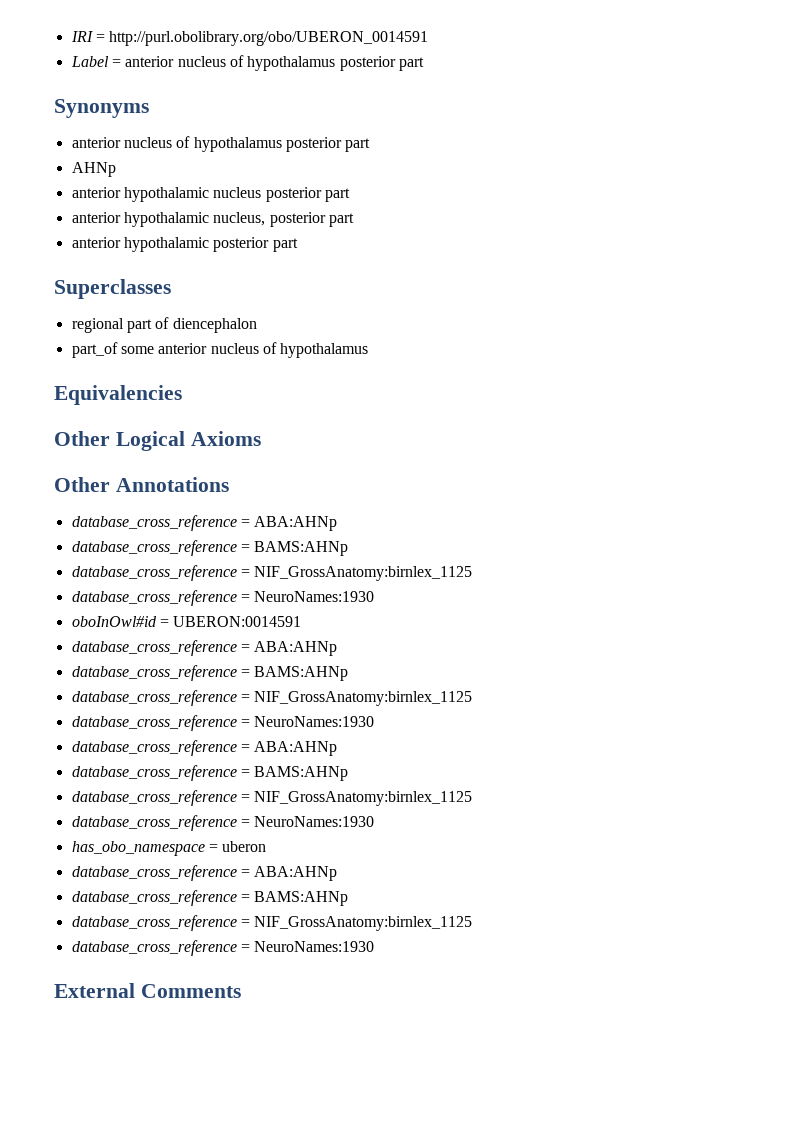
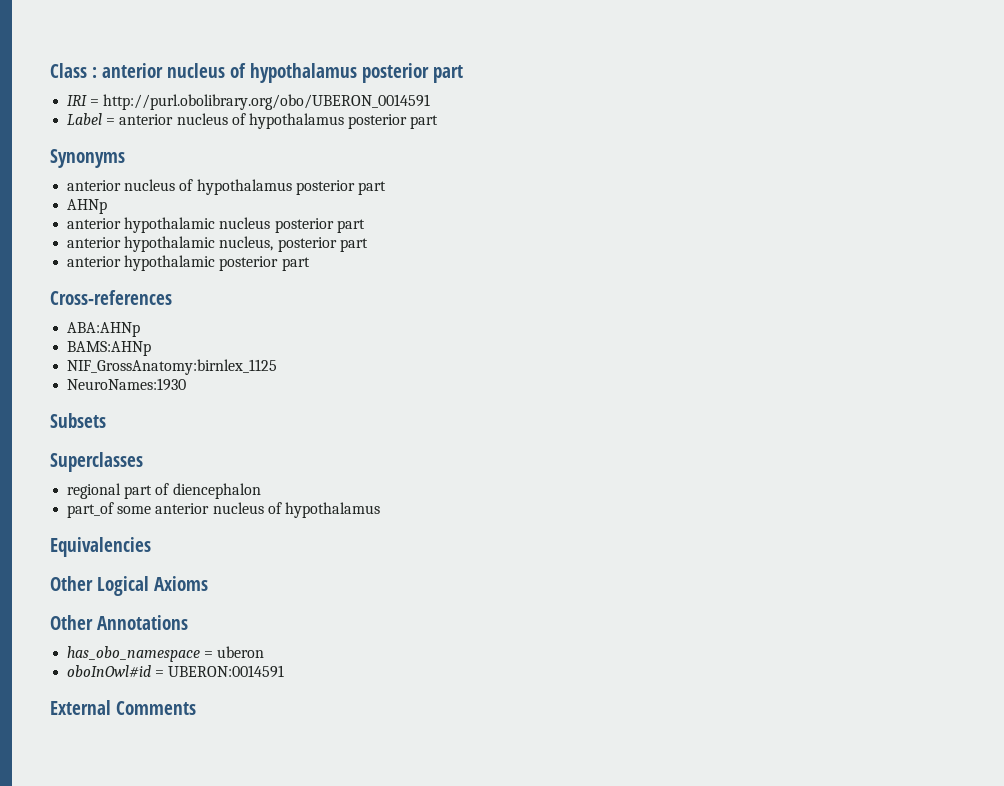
+ Class : anterior nucleus of hypothalamus posterior part
+ Cross-references
+ ABA:AHNp
+ BAMS:AHNp
+ NIF_GrossAnatomy:birnlex_1125
+ NeuroNames:1930
+ Subsets
  Other Annotations
- database_cross_reference = ABA:AHNp
- database_cross_reference = BAMS:AHNp
- database_cross_reference = NIF_GrossAnatomy:birnlex_1125
- database_cross_reference = NeuroNames:1930
+ has_obo_namespace = uberon
  oboInOwl#id = UBERON:0014591
- database_cross_reference = ABA:AHNp
- database_cross_reference = BAMS:AHNp
- database_cross_reference = NIF_GrossAnatomy:birnlex_1125
- database_cross_reference = NeuroNames:1930
- database_cross_reference = ABA:AHNp
- database_cross_reference = BAMS:AHNp
- database_cross_reference = NIF_GrossAnatomy:birnlex_1125
- database_cross_reference = NeuroNames:1930
- has_obo_namespace = uberon
- database_cross_reference = ABA:AHNp
- database_cross_reference = BAMS:AHNp
- database_cross_reference = NIF_GrossAnatomy:birnlex_1125
- database_cross_reference = NeuroNames:1930

